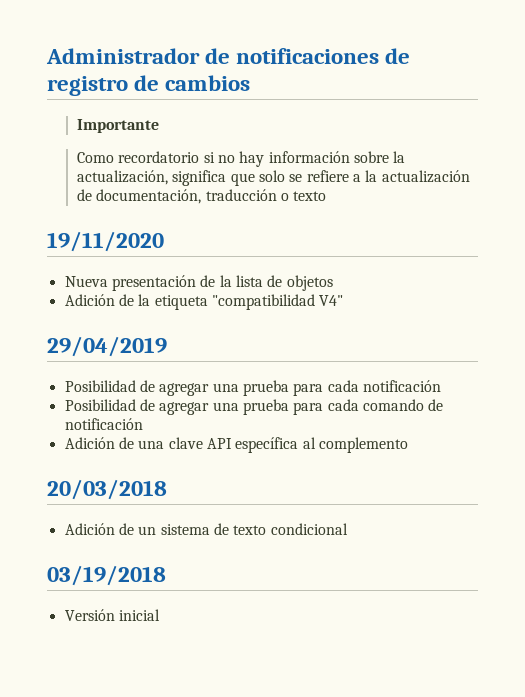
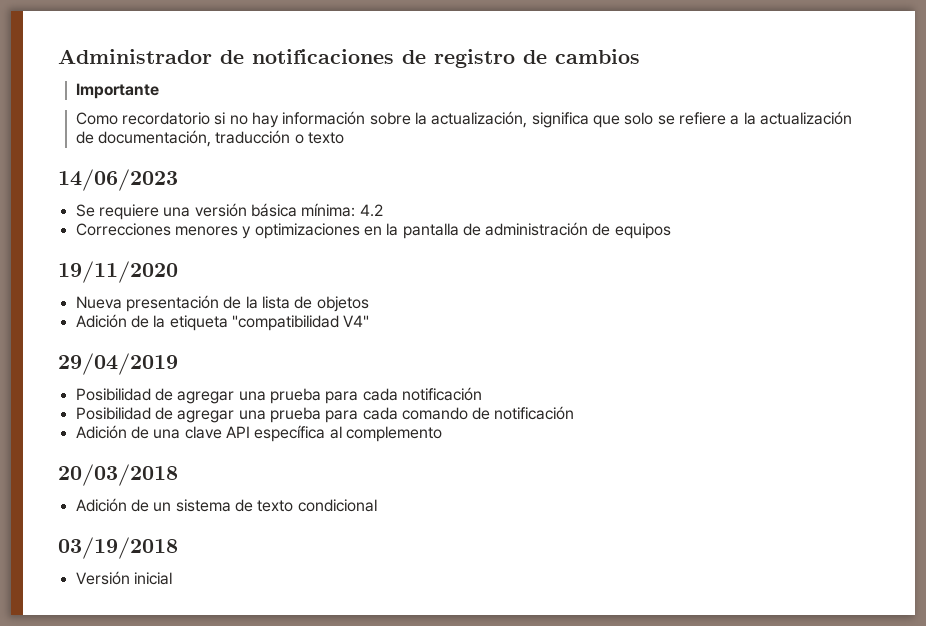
+ 14/06/2023
+ Se requiere una versión básica mínima: 4.2
+ Correcciones menores y optimizaciones en la pantalla de administración de equipos

